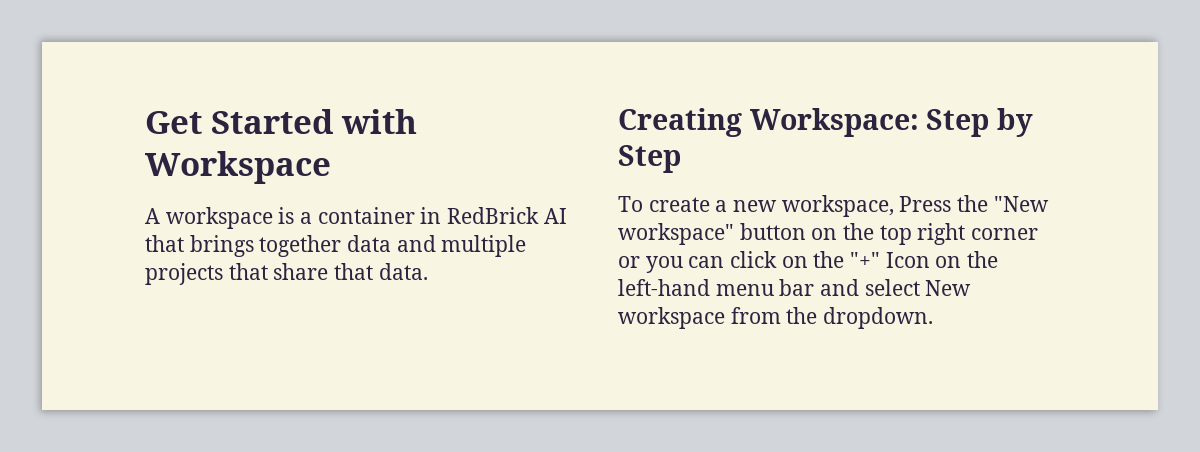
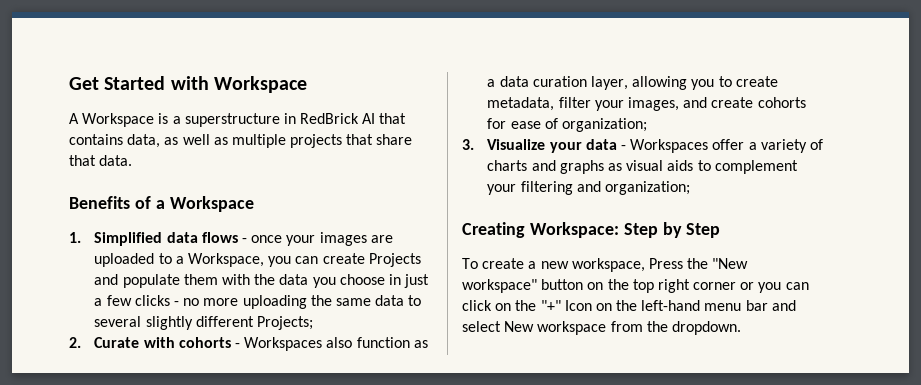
- A workspace is a container in RedBrick AI that brings together data and multiple projects that share that data.
+ A Workspace is a superstructure in RedBrick AI that contains data, as well as multiple projects that share that data.
+ Benefits of a Workspace
+ 1. Simplified data flows - once your images are uploaded to a Workspace, you can create Projects and populate them with the data you choose in just a few clicks - no more uploading the same data to several slightly different Projects;
+ 2. Curate with cohorts - Workspaces also function as a data curation layer, allowing you to create metadata, filter your images, and create cohorts for ease of organization;
+ 3. Visualize your data - Workspaces offer a variety of charts and graphs as visual aids to complement your filtering and organization;

